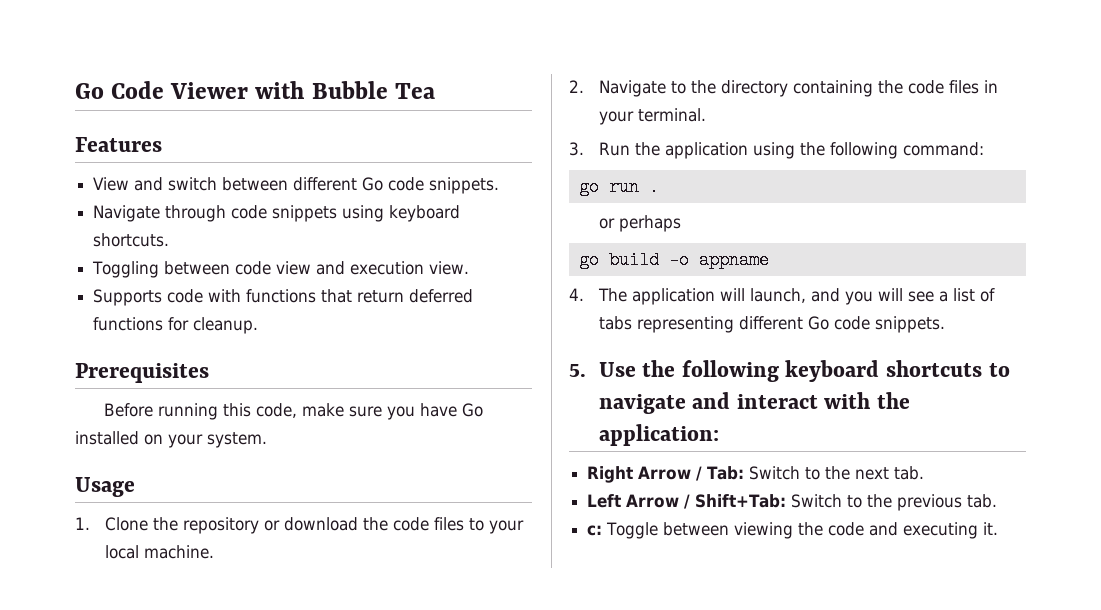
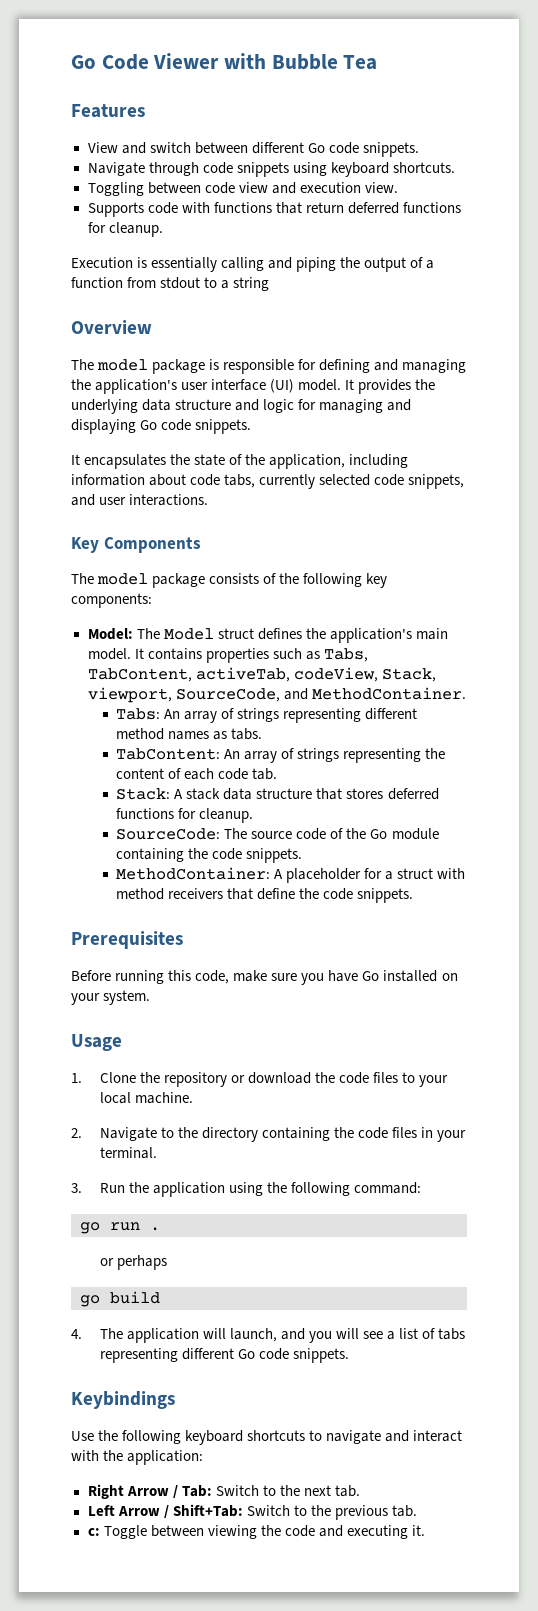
+ Execution is essentially calling and piping the output of a function from stdout to a string
+ Overview
+ The model package is responsible for defining and managing the application's user interface (UI) model. It provides the underlying data structure and logic for managing and displaying Go code snippets.
+ It encapsulates the state of the application, including information about code tabs, currently selected code snippets, and user interactions.
+ Key Components
+ The model package consists of the following key components:
+ Model: The Model struct defines the application's main model. It contains properties such as Tabs, TabContent, activeTab, codeView, Stack, viewport, SourceCode, and MethodContainer.
+ Tabs: An array of strings representing different method names as tabs.
+ TabContent: An array of strings representing the content of each code tab.
+ Stack: A stack data structure that stores deferred functions for cleanup.
+ SourceCode: The source code of the Go module containing the code snippets.
+ MethodContainer: A placeholder for a struct with method receivers that define the code snippets.
- go build -o appname
+ go build
- 5. Use the following keyboard shortcuts to navigate and interact with the application:
+ Keybindings
+ Use the following keyboard shortcuts to navigate and interact with the application:

